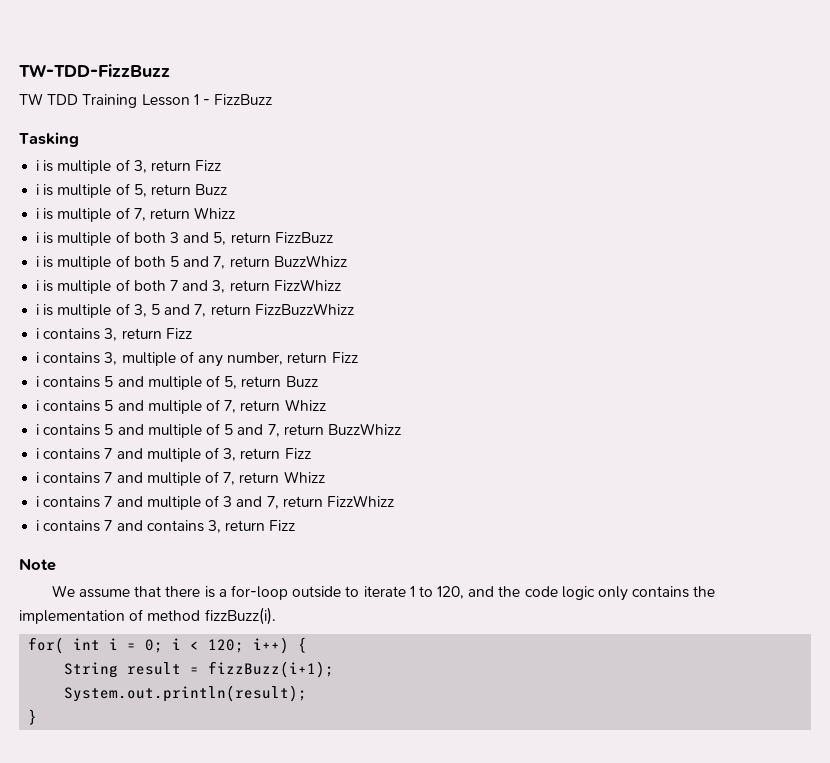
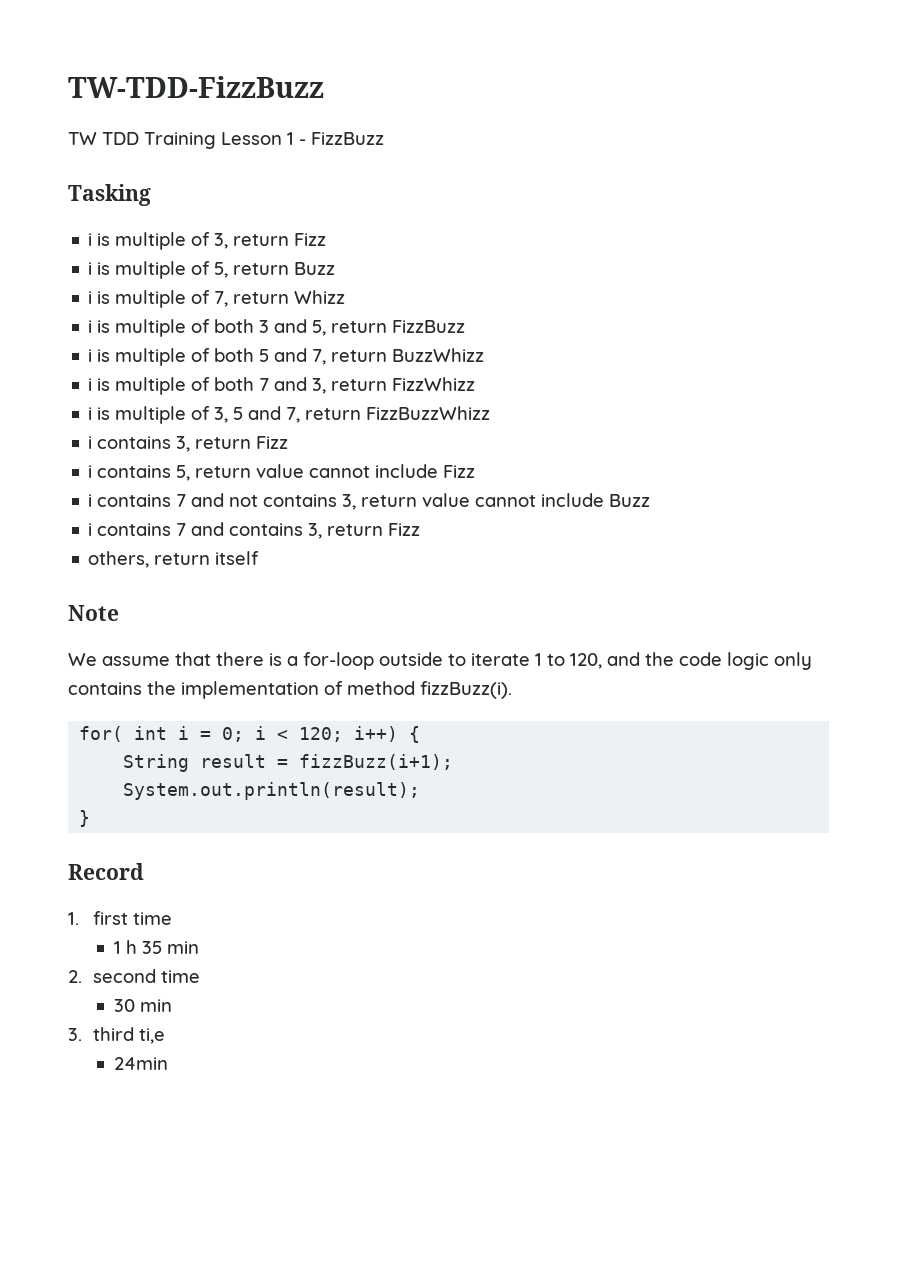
- i contains 3, multiple of any number, return Fizz
- i contains 5 and multiple of 5, return Buzz
- i contains 5 and multiple of 7, return Whizz
- i contains 5 and multiple of 5 and 7, return BuzzWhizz
- i contains 7 and multiple of 3, return Fizz
+ i contains 5, return value cannot include Fizz
- i contains 7 and multiple of 7, return Whizz
- i contains 7 and multiple of 3 and 7, return FizzWhizz
+ i contains 7 and not contains 3, return value cannot include Buzz
+ others, return itself
+ Record
+ 1. first time
+ 1 h 35 min
+ 2. second time
+ 30 min
+ 3. third ti,e
+ 24min

